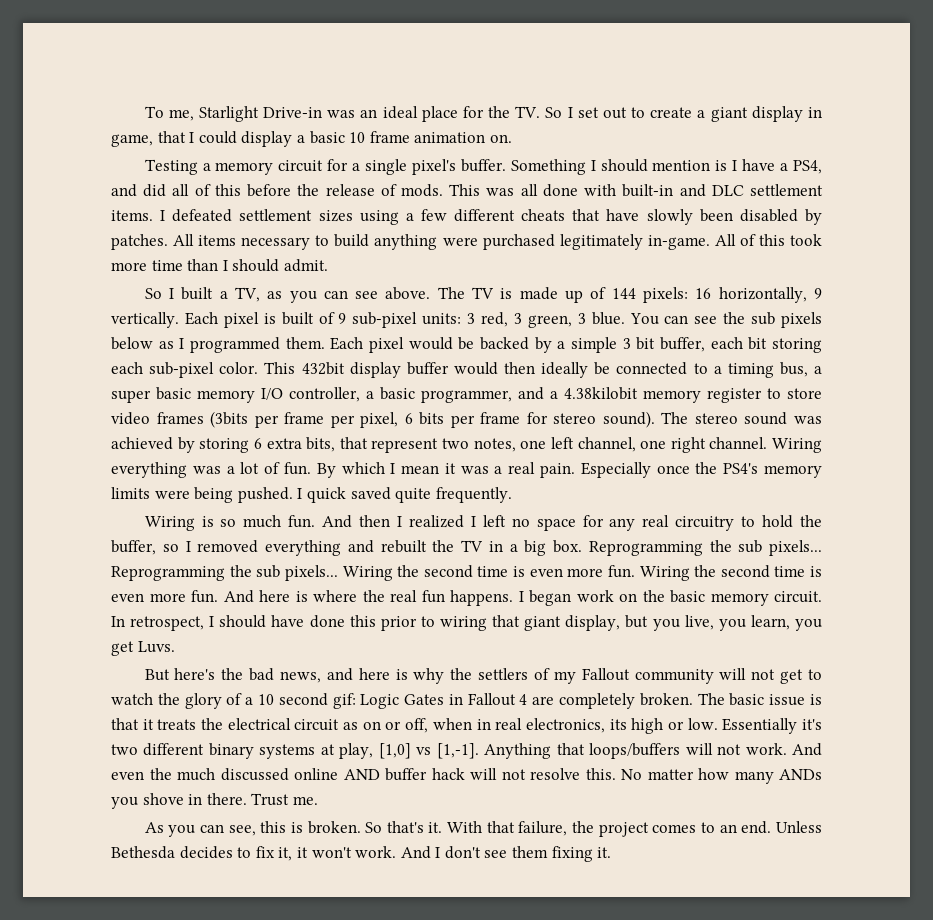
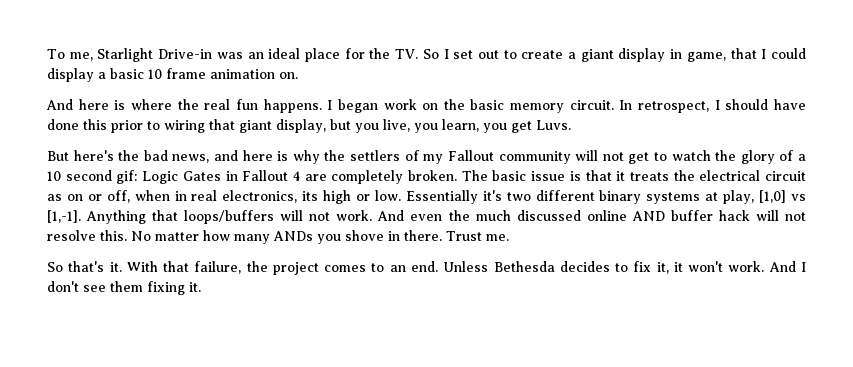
- Testing a memory circuit for a single pixel's buffer. Something I should mention is I have a PS4, and did all of this before the release of mods. This was all done with built-in and DLC settlement items. I defeated settlement sizes using a few different cheats that have slowly been disabled by patches. All items necessary to build anything were purchased legitimately in-game. All of this took more time than I should admit.
- So I built a TV, as you can see above. The TV is made up of 144 pixels: 16 horizontally, 9 vertically. Each pixel is built of 9 sub-pixel units: 3 red, 3 green, 3 blue. You can see the sub pixels below as I programmed them. Each pixel would be backed by a simple 3 bit buffer, each bit storing each sub-pixel color. This 432bit display buffer would then ideally be connected to a timing bus, a super basic memory I/O controller, a basic programmer, and a 4.38kilobit memory register to store video frames (3bits per frame per pixel, 6 bits per frame for stereo sound). The stereo sound was achieved by storing 6 extra bits, that represent two notes, one left channel, one right channel. Wiring everything was a lot of fun. By which I mean it was a real pain. Especially once the PS4's memory limits were being pushed. I quick saved quite frequently.
- Wiring is so much fun. And then I realized I left no space for any real circuitry to hold the buffer, so I removed everything and rebuilt the TV in a big box. Reprogramming the sub pixels... Reprogramming the sub pixels... Wiring the second time is even more fun. Wiring the second time is even more fun.
- As you can see, this is broken.

